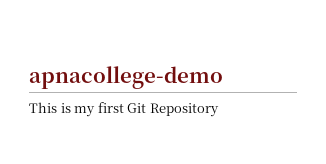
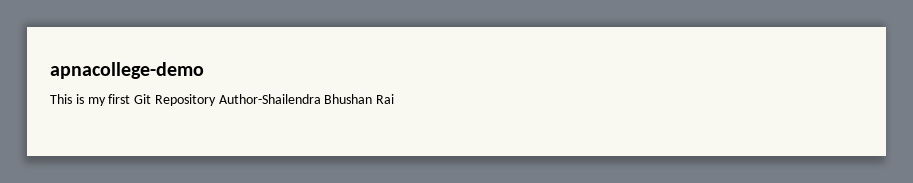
- This is my first Git Repository
+ This is my first Git Repository Author-Shailendra Bhushan Rai

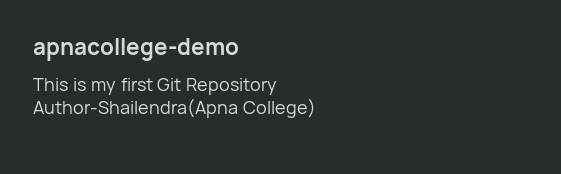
- This is my first Git Repository Author-Shailendra Bhushan Rai
+ This is my first Git Repository
+ Author-Shailendra(Apna College)

